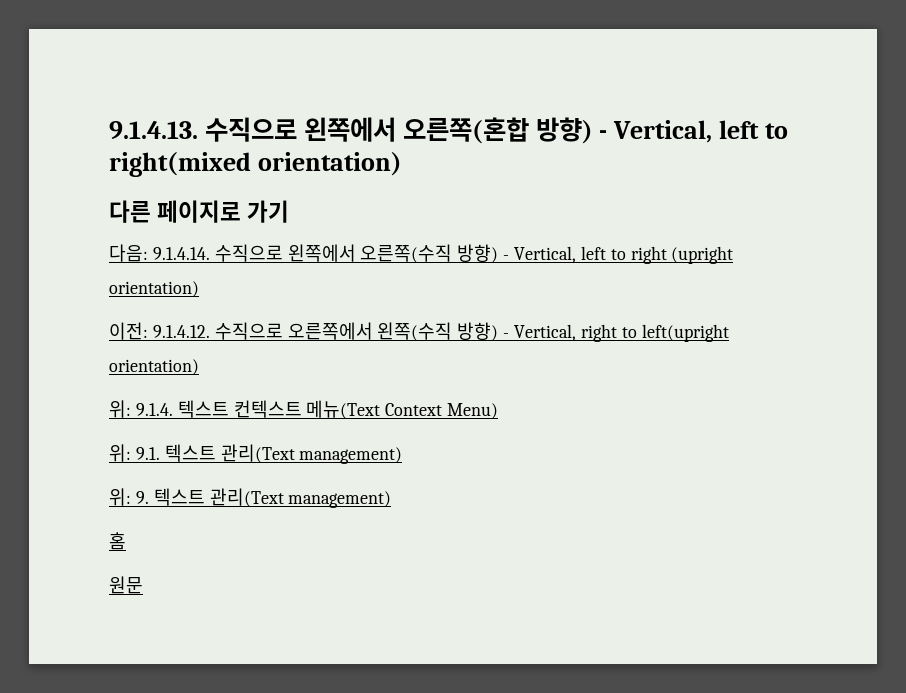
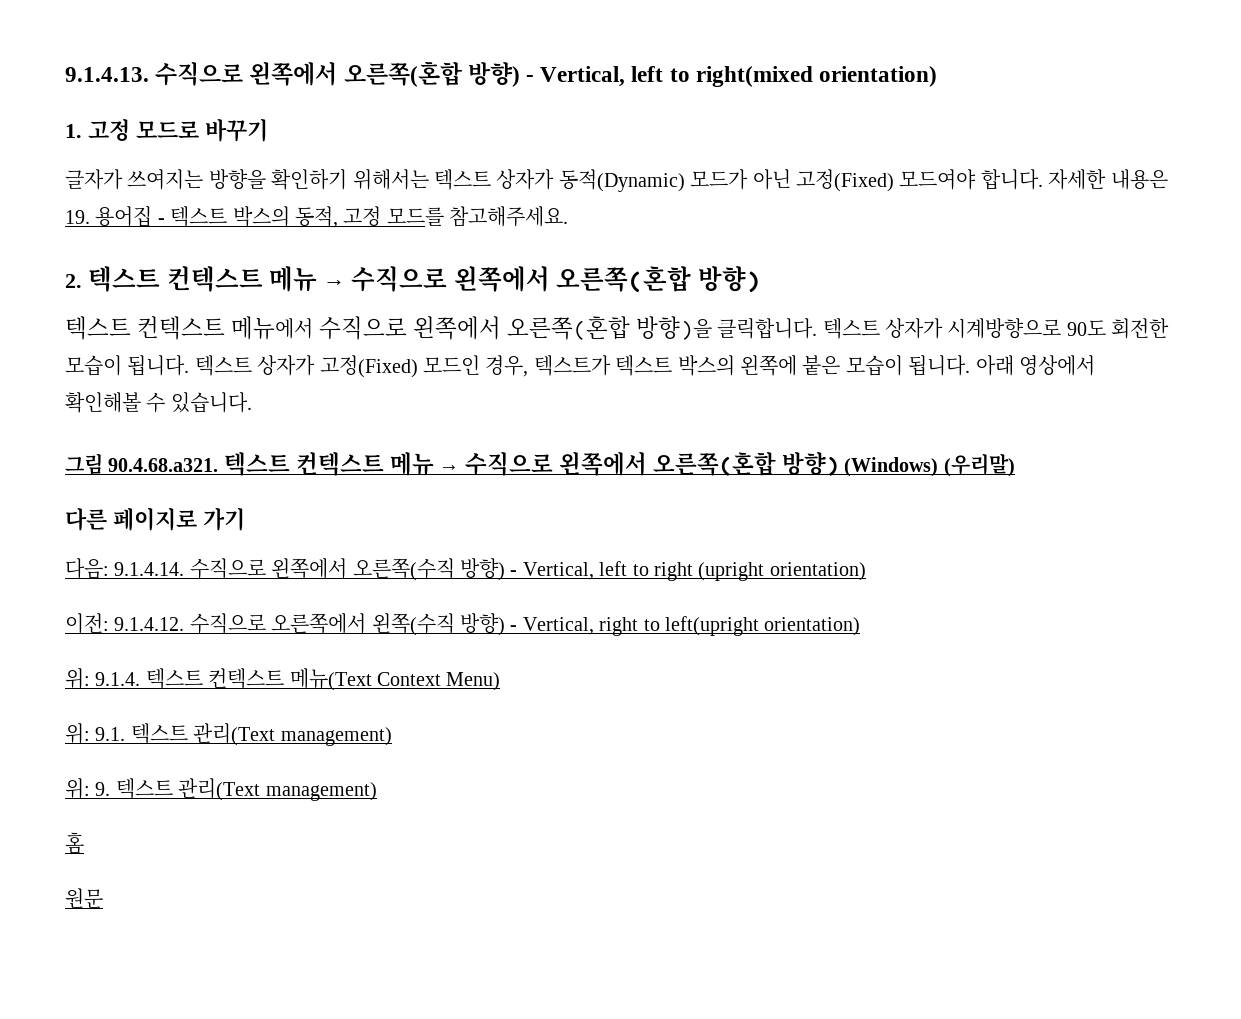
+ 1. 고정 모드로 바꾸기
+ 글자가 쓰여지는 방향을 확인하기 위해서는 텍스트 상자가 동적(Dynamic) 모드가 아닌 고정(Fixed) 모드여야 합니다. 자세한 내용은 19. 용어집 - 텍스트 박스의 동적, 고정 모드를 참고해주세요.
+ 2. 텍스트 컨텍스트 메뉴 → 수직으로 왼쪽에서 오른쪽(혼합 방향)
+ 텍스트 컨텍스트 메뉴에서 수직으로 왼쪽에서 오른쪽(혼합 방향)을 클릭합니다. 텍스트 상자가 시계방향으로 90도 회전한 모습이 됩니다. 텍스트 상자가 고정(Fixed) 모드인 경우, 텍스트가 텍스트 박스의 왼쪽에 붙은 모습이 됩니다. 아래 영상에서 확인해볼 수 있습니다.
+ 그림 90.4.68.a321. 텍스트 컨텍스트 메뉴 → 수직으로 왼쪽에서 오른쪽(혼합 방향) (Windows) (우리말)

